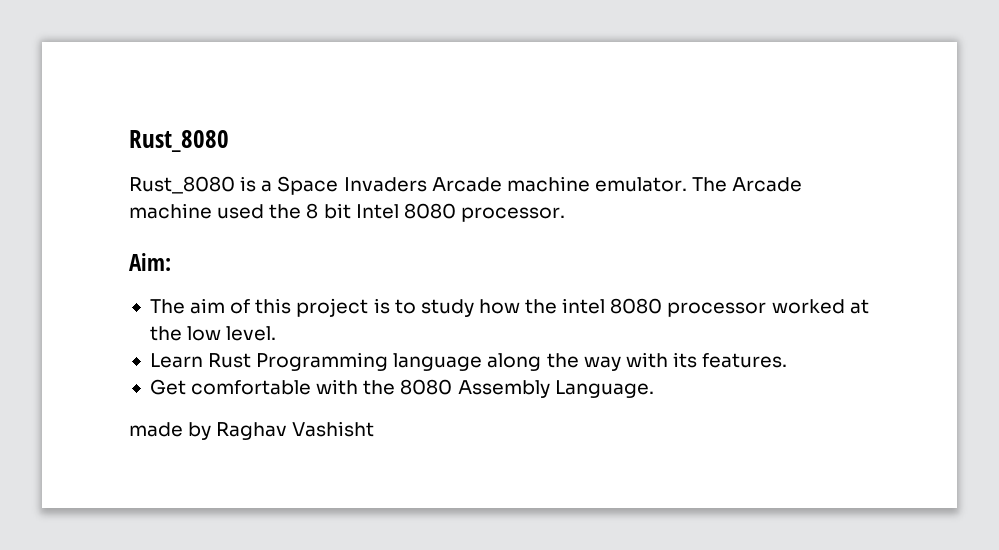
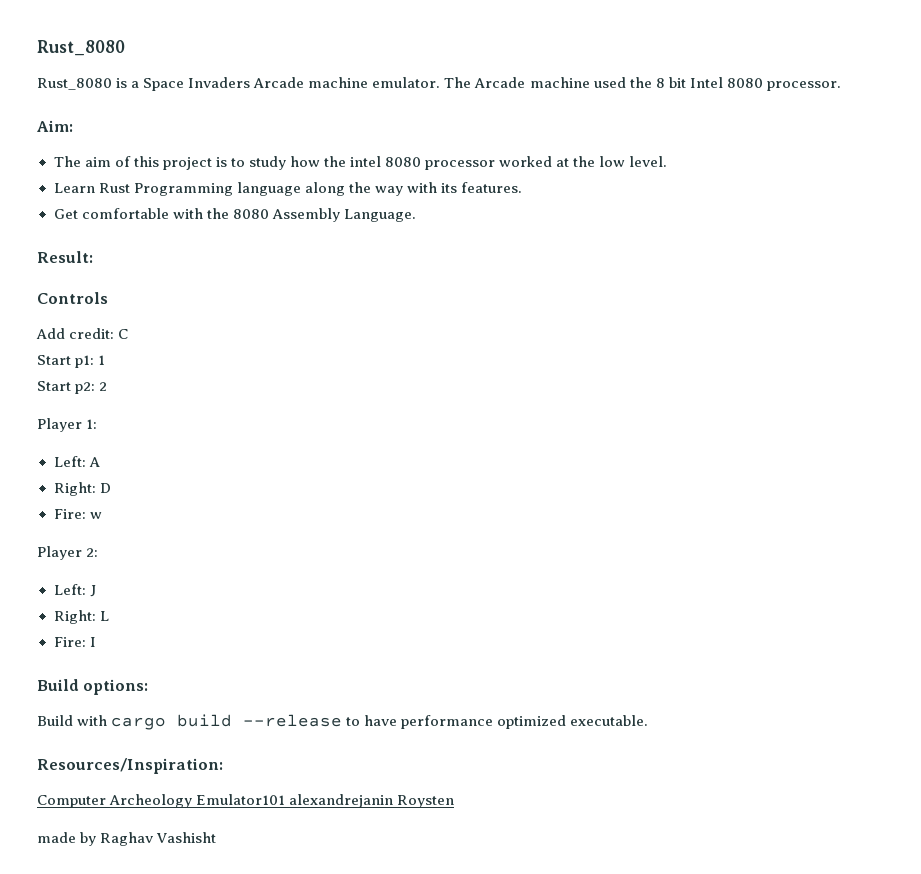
+ Result:
+ Controls
+ Add credit: C
+ Start p1: 1
+ Start p2: 2
+ Player 1:
+ Left: A
+ Right: D
+ Fire: w
+ Player 2:
+ Left: J
+ Right: L
+ Fire: I
+ Build options:
+ Build with cargo build --release to have performance optimized executable.
+ Resources/Inspiration:
+ Computer Archeology Emulator101 alexandrejanin Roysten

